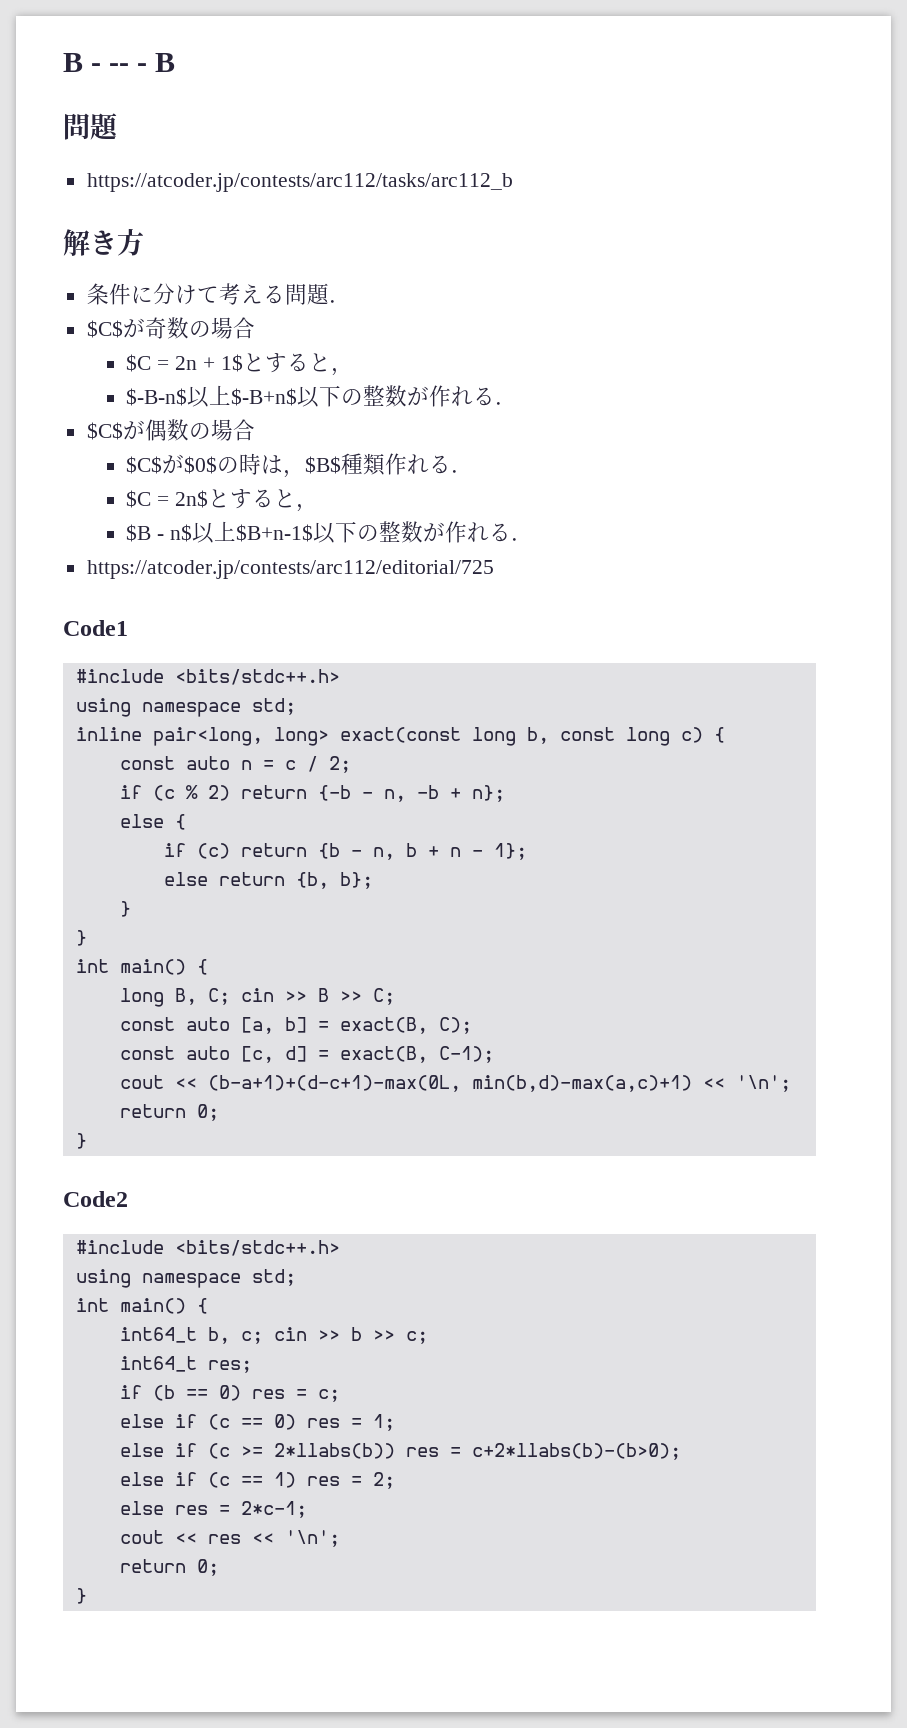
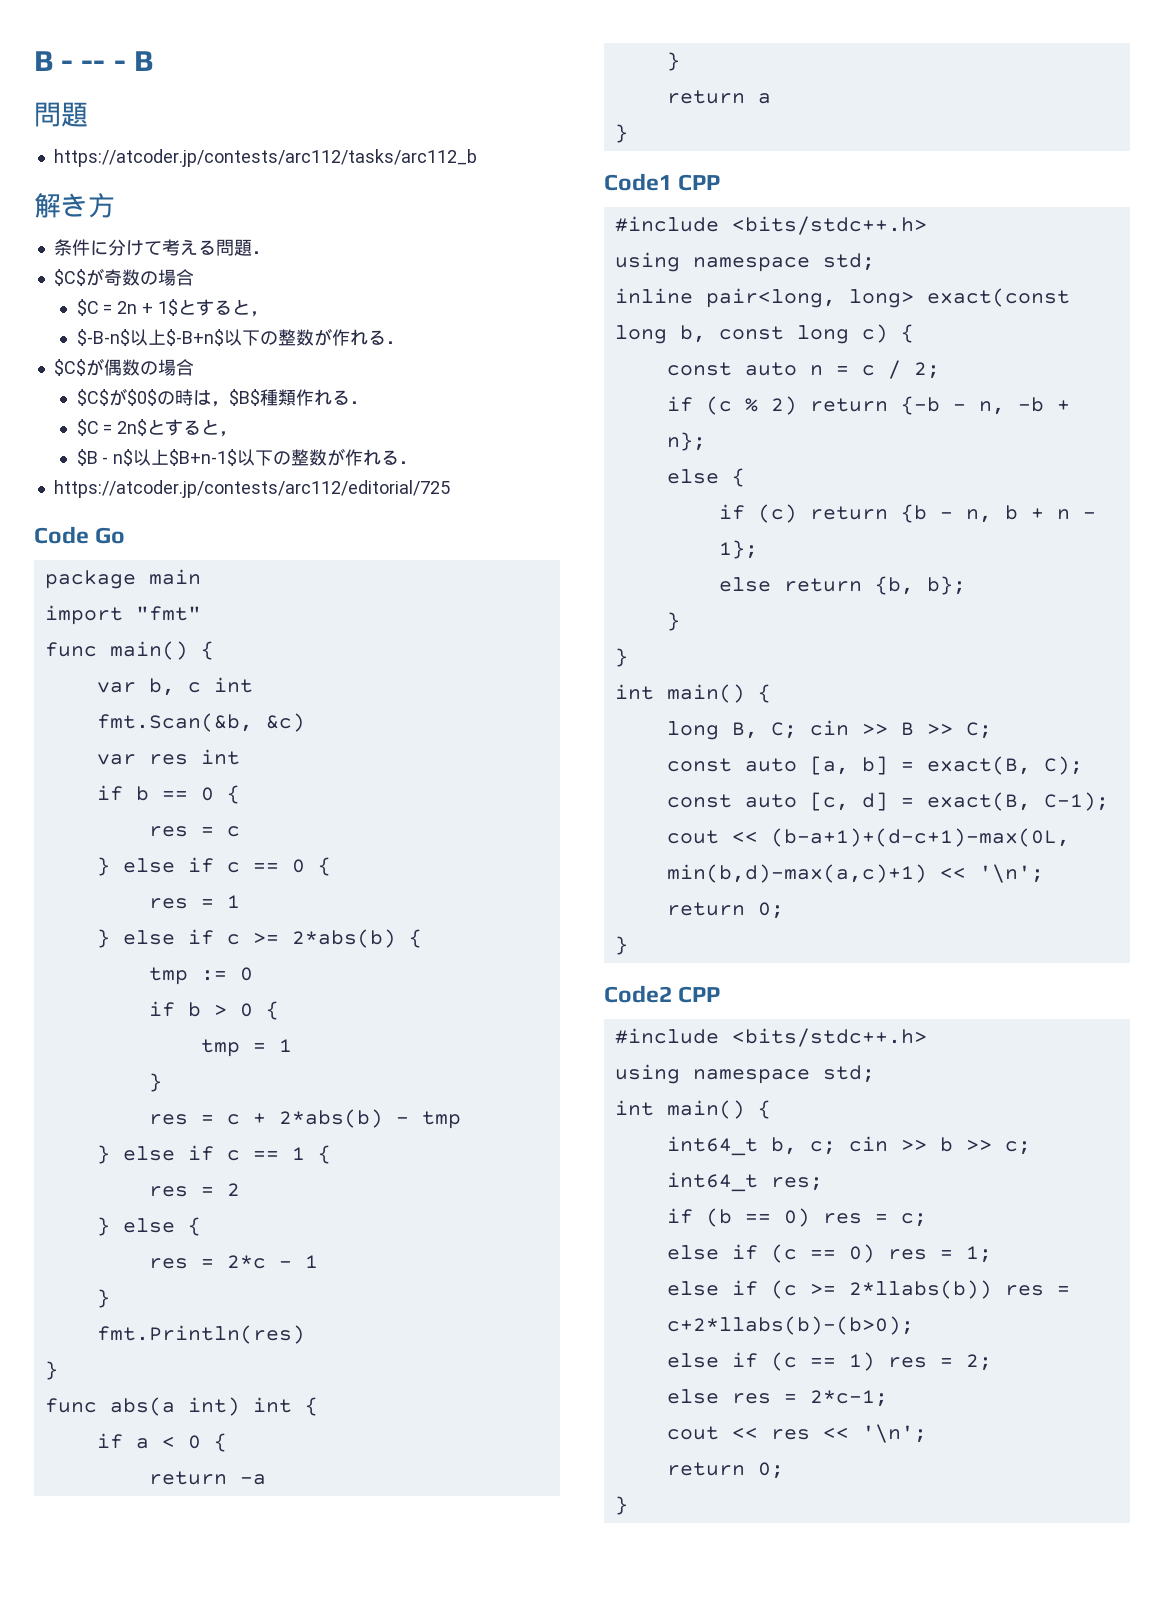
+ Code Go
+ package main
+ import "fmt"
+ func main() {
+ var b, c int
+ fmt.Scan(&b, &c)
+ var res int
+ if b == 0 {
+ res = c
+ } else if c == 0 {
+ res = 1
+ } else if c >= 2*abs(b) {
+ tmp := 0
+ if b > 0 {
+ tmp = 1
+ }
+ res = c + 2*abs(b) - tmp
+ } else if c == 1 {
+ res = 2
+ } else {
+ res = 2*c - 1
+ }
+ fmt.Println(res)
+ }
+ func abs(a int) int {
+ if a < 0 {
+ return -a
+ }
+ return a
+ }
- Code1
+ Code1 CPP
- Code2
+ Code2 CPP

